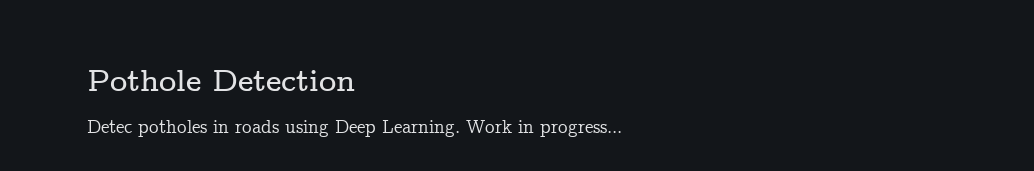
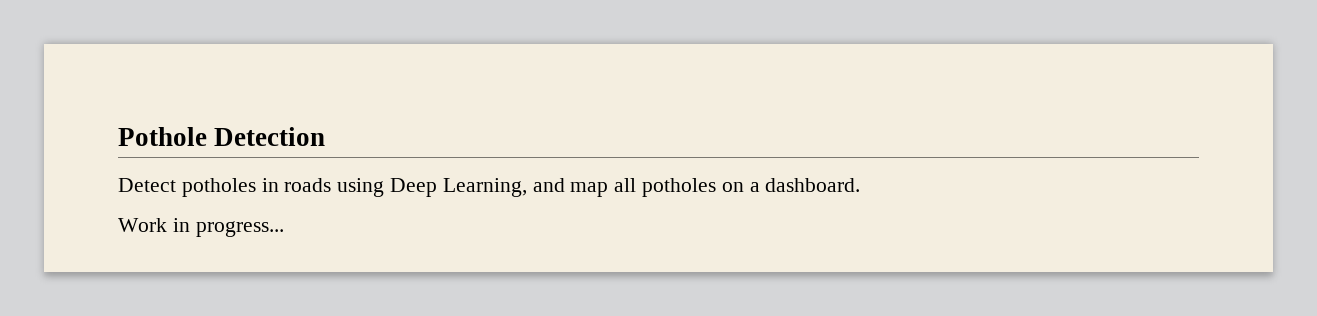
- Detec potholes in roads using Deep Learning. Work in progress...
+ Detect potholes in roads using Deep Learning, and map all potholes on a dashboard.
+ Work in progress...

